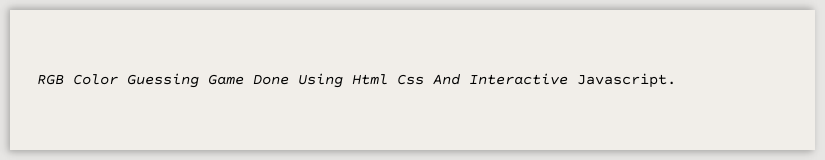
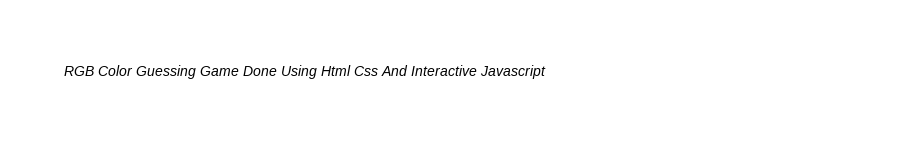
- RGB Color Guessing Game Done Using Html Css And Interactive Javascript.
+ RGB Color Guessing Game Done Using Html Css And Interactive Javascript

